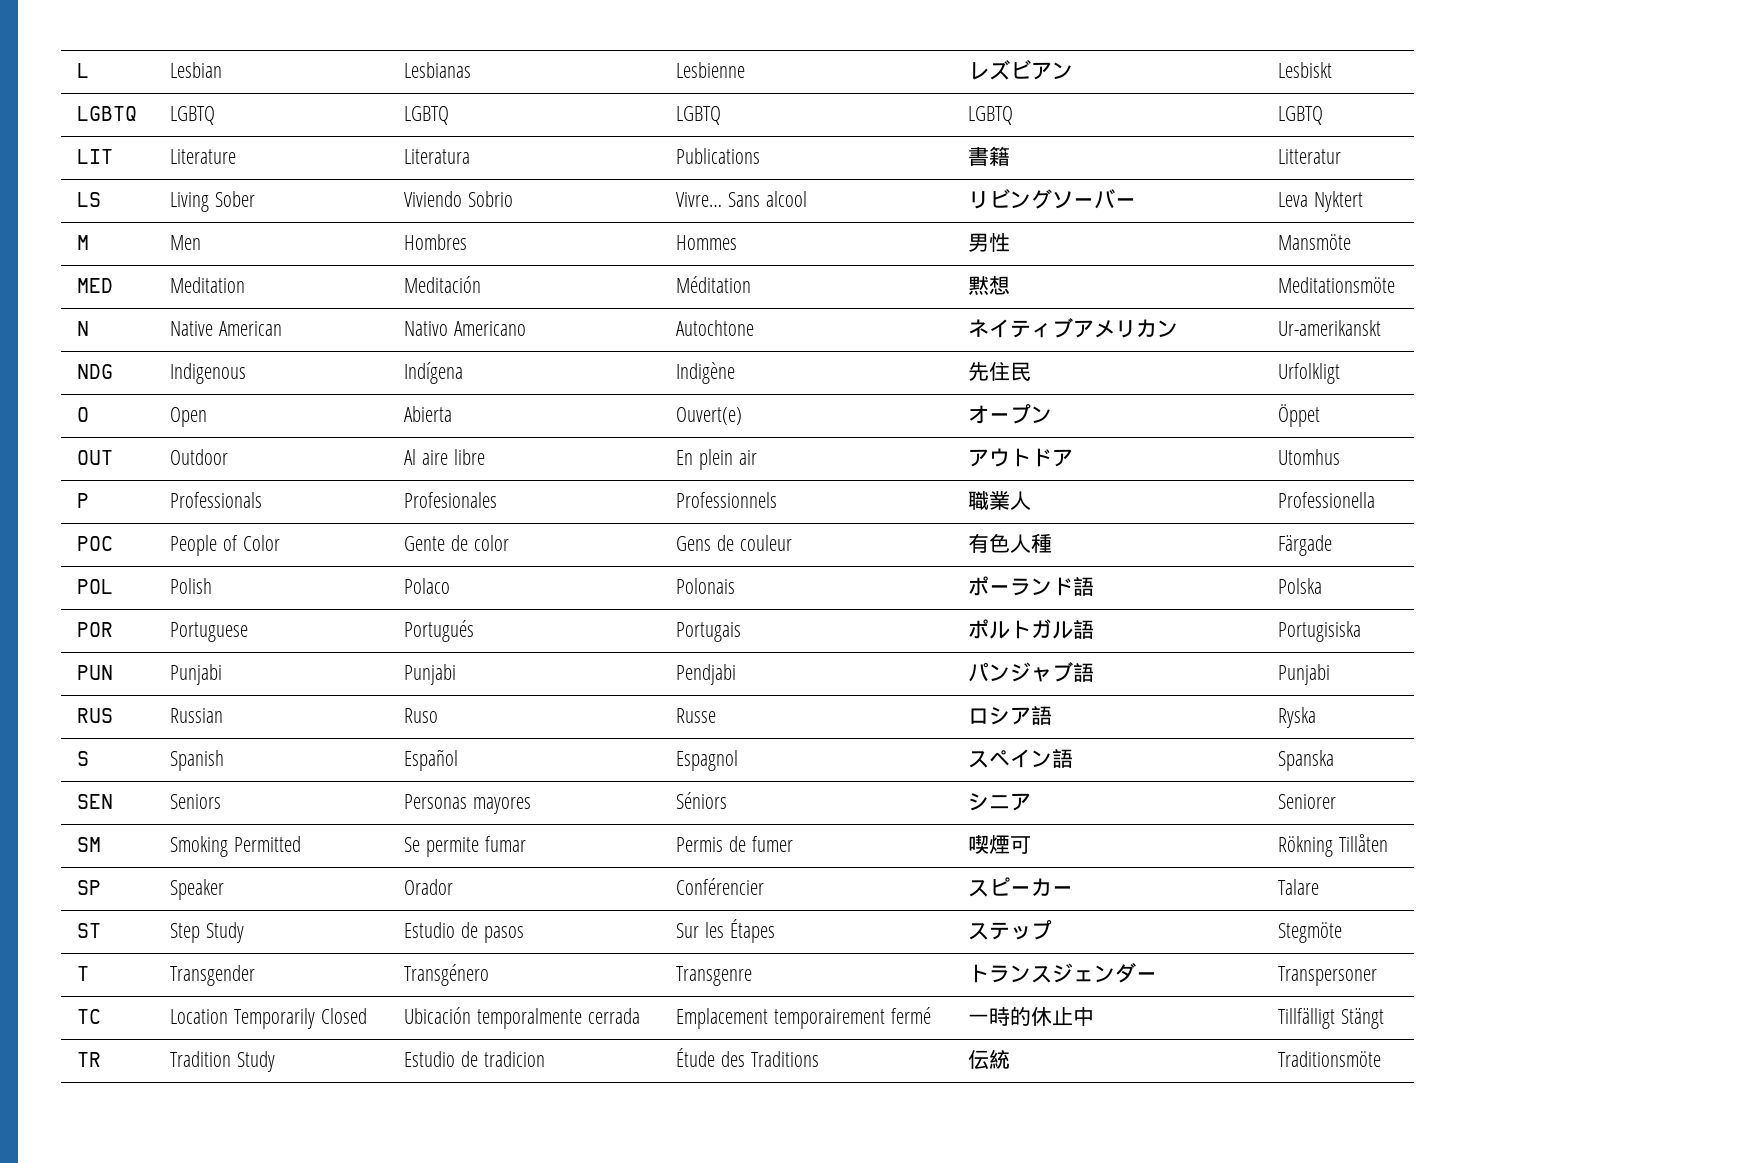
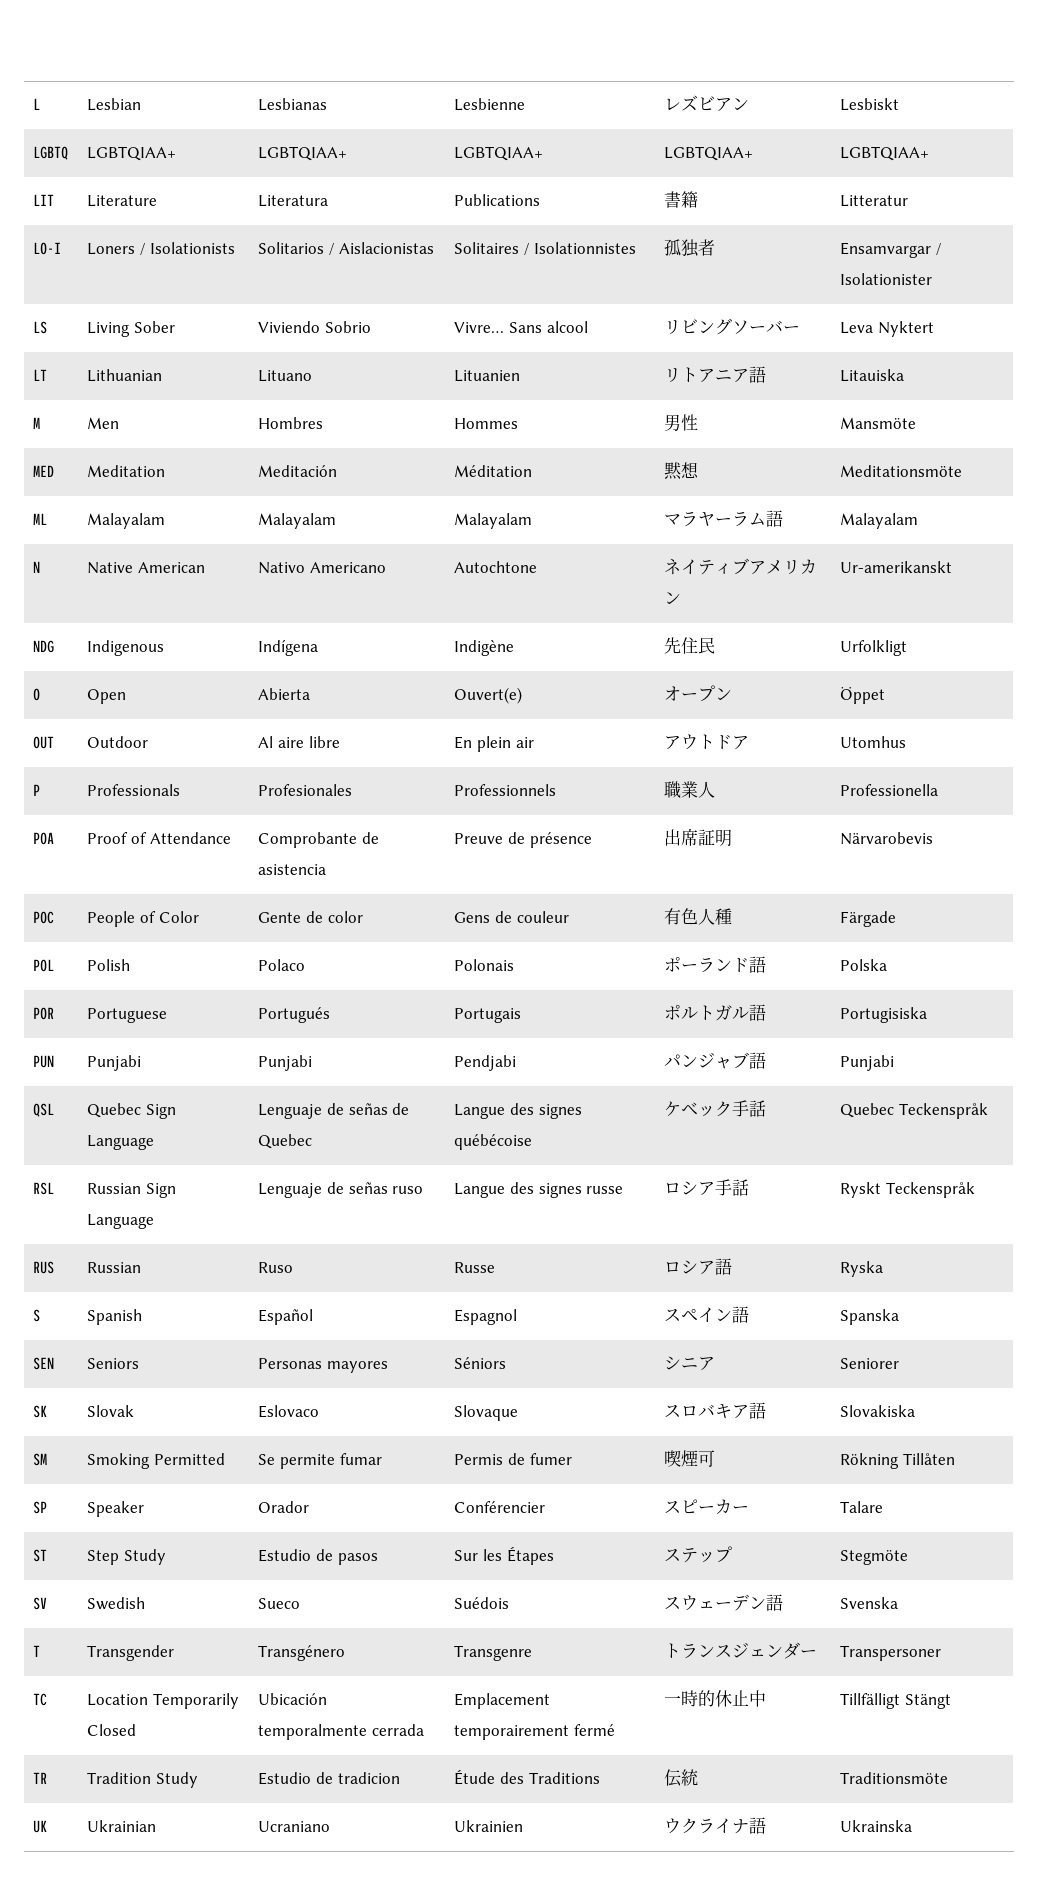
- LGBTQ | LGBTQ | LGBTQ | LGBTQ | LGBTQ | LGBTQ
+ LGBTQ | LGBTQIAA+ | LGBTQIAA+ | LGBTQIAA+ | LGBTQIAA+ | LGBTQIAA+
+ LO-I | Loners / Isolationists | Solitarios / Aislacionistas | Solitaires / Isolationnistes | 孤独者 | Ensamvargar / Isolationister
+ LT | Lithuanian | Lituano | Lituanien | リトアニア語 | Litauiska
+ ML | Malayalam | Malayalam | Malayalam | マラヤーラム語 | Malayalam
+ POA | Proof of Attendance | Comprobante de asistencia | Preuve de présence | 出席証明 | Närvarobevis
+ QSL | Quebec Sign Language | Lenguaje de señas de Quebec | Langue des signes québécoise | ケベック手話 | Quebec Teckenspråk
+ RSL | Russian Sign Language | Lenguaje de señas ruso | Langue des signes russe | ロシア手話 | Ryskt Teckenspråk
+ SK | Slovak | Eslovaco | Slovaque | スロバキア語 | Slovakiska
+ SV | Swedish | Sueco | Suédois | スウェーデン語 | Svenska
+ UK | Ukrainian | Ucraniano | Ukrainien | ウクライナ語 | Ukrainska

